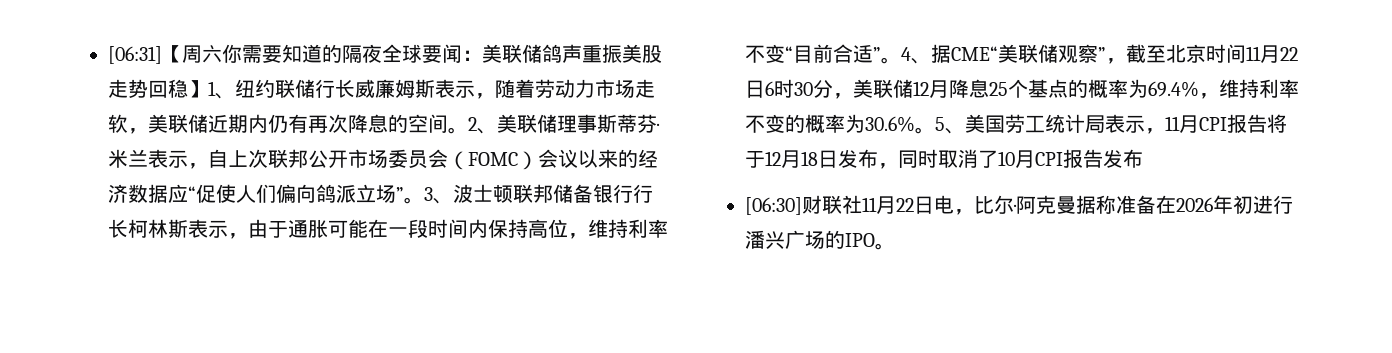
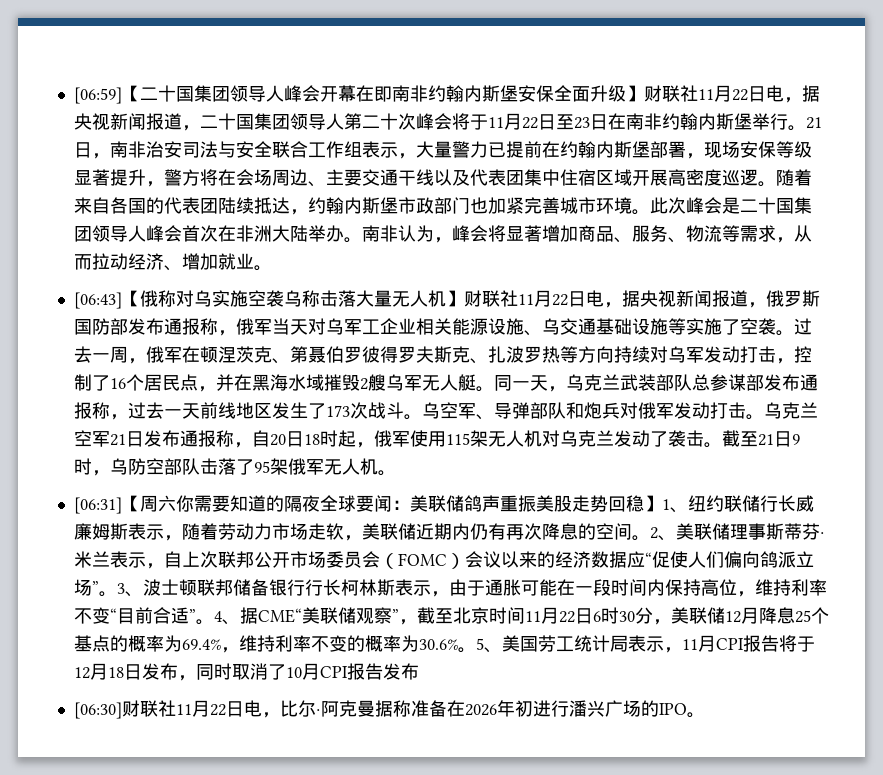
+ [06:59]【二十国集团领导人峰会开幕在即南非约翰内斯堡安保全面升级】财联社11月22日电，据央视新闻报道，二十国集团领导人第二十次峰会将于11月22日至23日在南非约翰内斯堡举行。21日，南非治安司法与安全联合工作组表示，大量警力已提前在约翰内斯堡部署，现场安保等级显著提升，警方将在会场周边、主要交通干线以及代表团集中住宿区域开展高密度巡逻。随着来自各国的代表团陆续抵达，约翰内斯堡市政部门也加紧完善城市环境。此次峰会是二十国集团领导人峰会首次在非洲大陆举办。南非认为，峰会将显著增加商品、服务、物流等需求，从而拉动经济、增加就业。
+ [06:43]【俄称对乌实施空袭乌称击落大量无人机】财联社11月22日电，据央视新闻报道，俄罗斯国防部发布通报称，俄军当天对乌军工企业相关能源设施、乌交通基础设施等实施了空袭。过去一周，俄军在顿涅茨克、第聂伯罗彼得罗夫斯克、扎波罗热等方向持续对乌军发动打击，控制了16个居民点，并在黑海水域摧毁2艘乌军无人艇。同一天，乌克兰武装部队总参谋部发布通报称，过去一天前线地区发生了173次战斗。乌空军、导弹部队和炮兵对俄军发动打击。乌克兰空军21日发布通报称，自20日18时起，俄军使用115架无人机对乌克兰发动了袭击。截至21日9时，乌防空部队击落了95架俄军无人机。

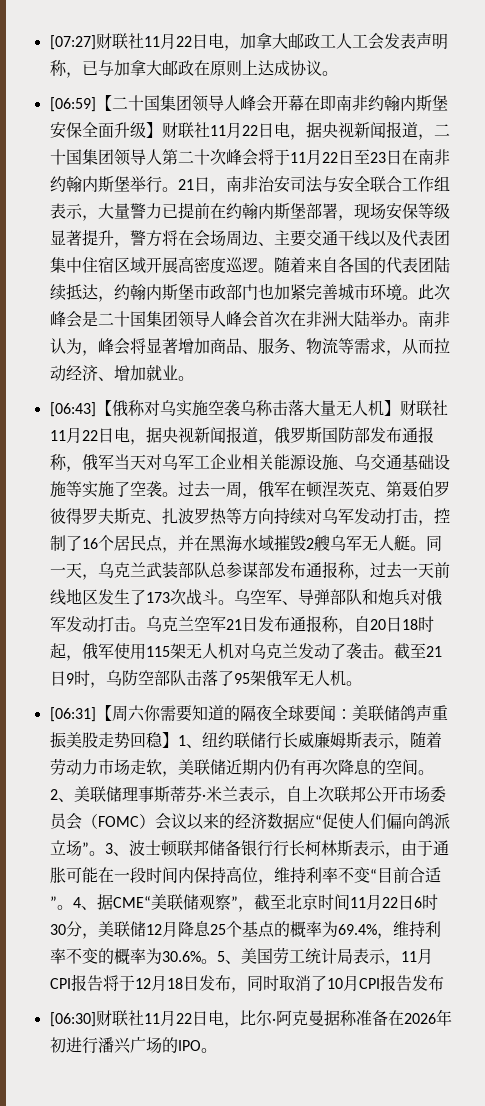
+ [07:27]财联社11月22日电，加拿大邮政工人工会发表声明称，已与加拿大邮政在原则上达成协议。

